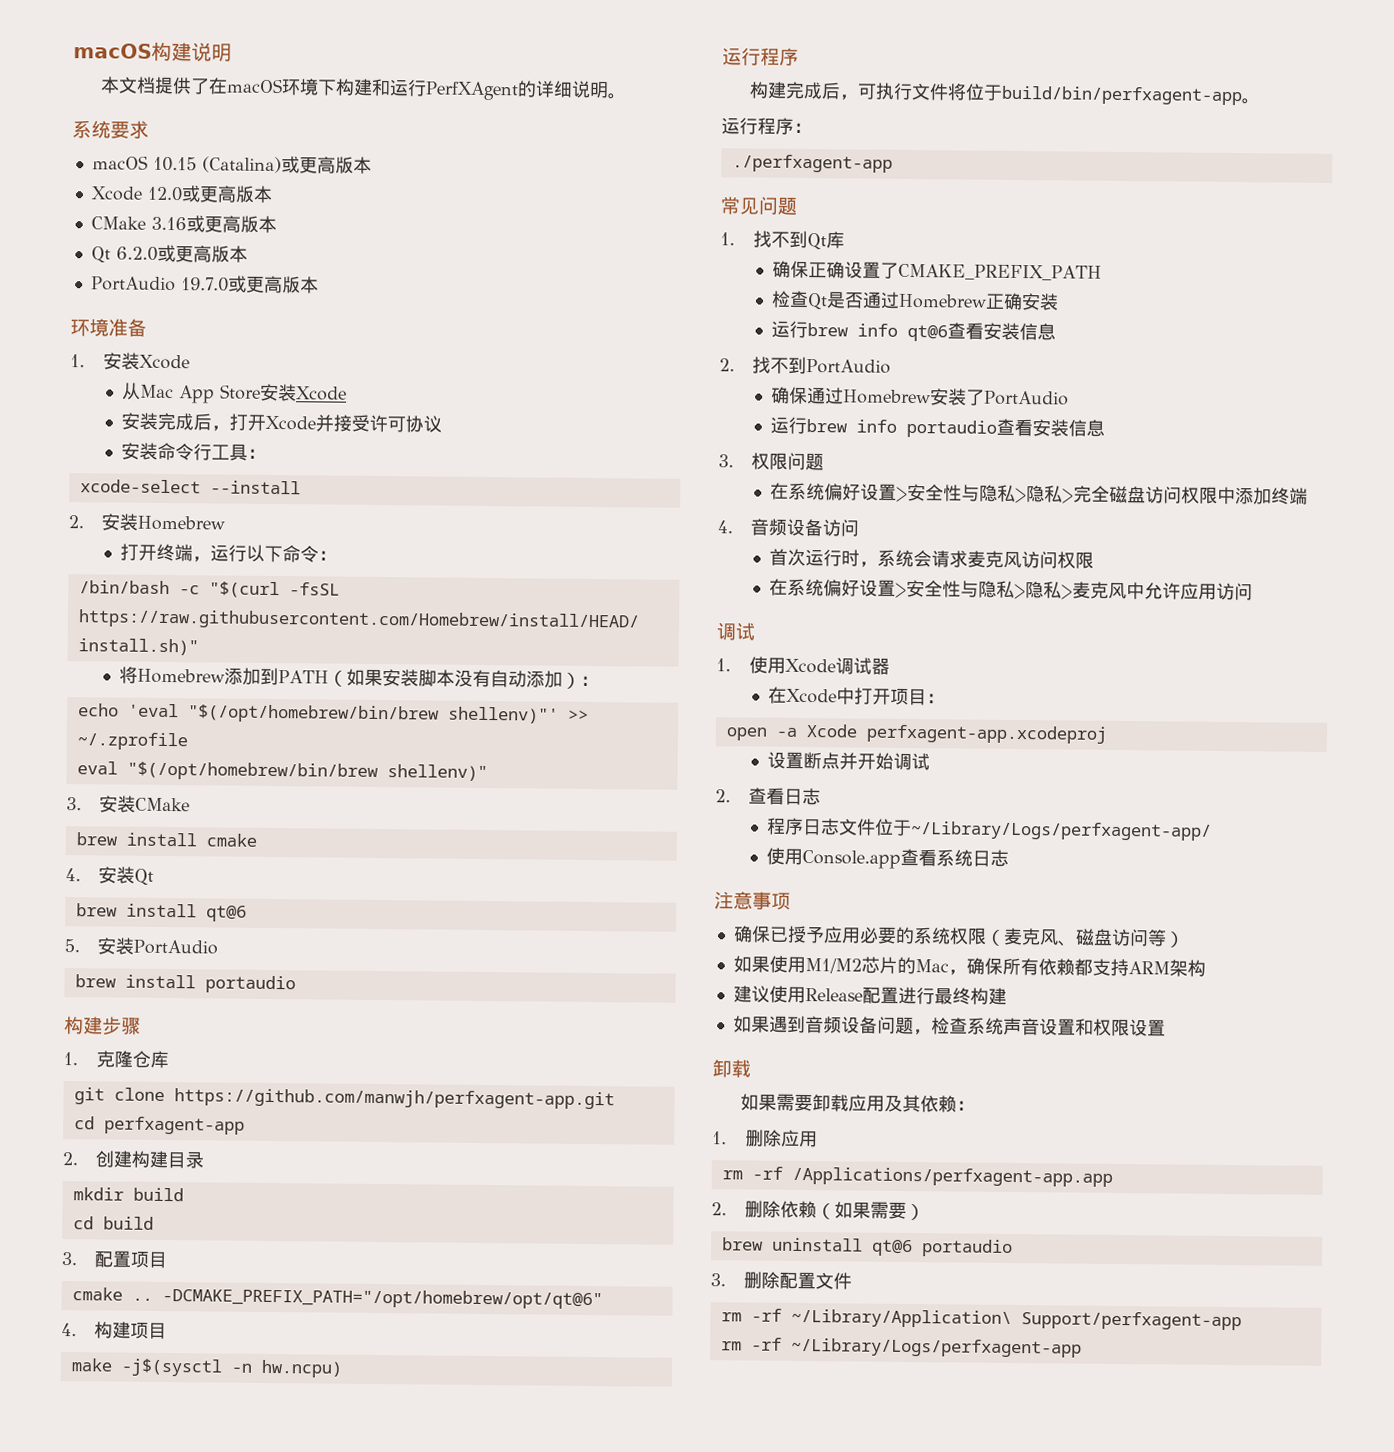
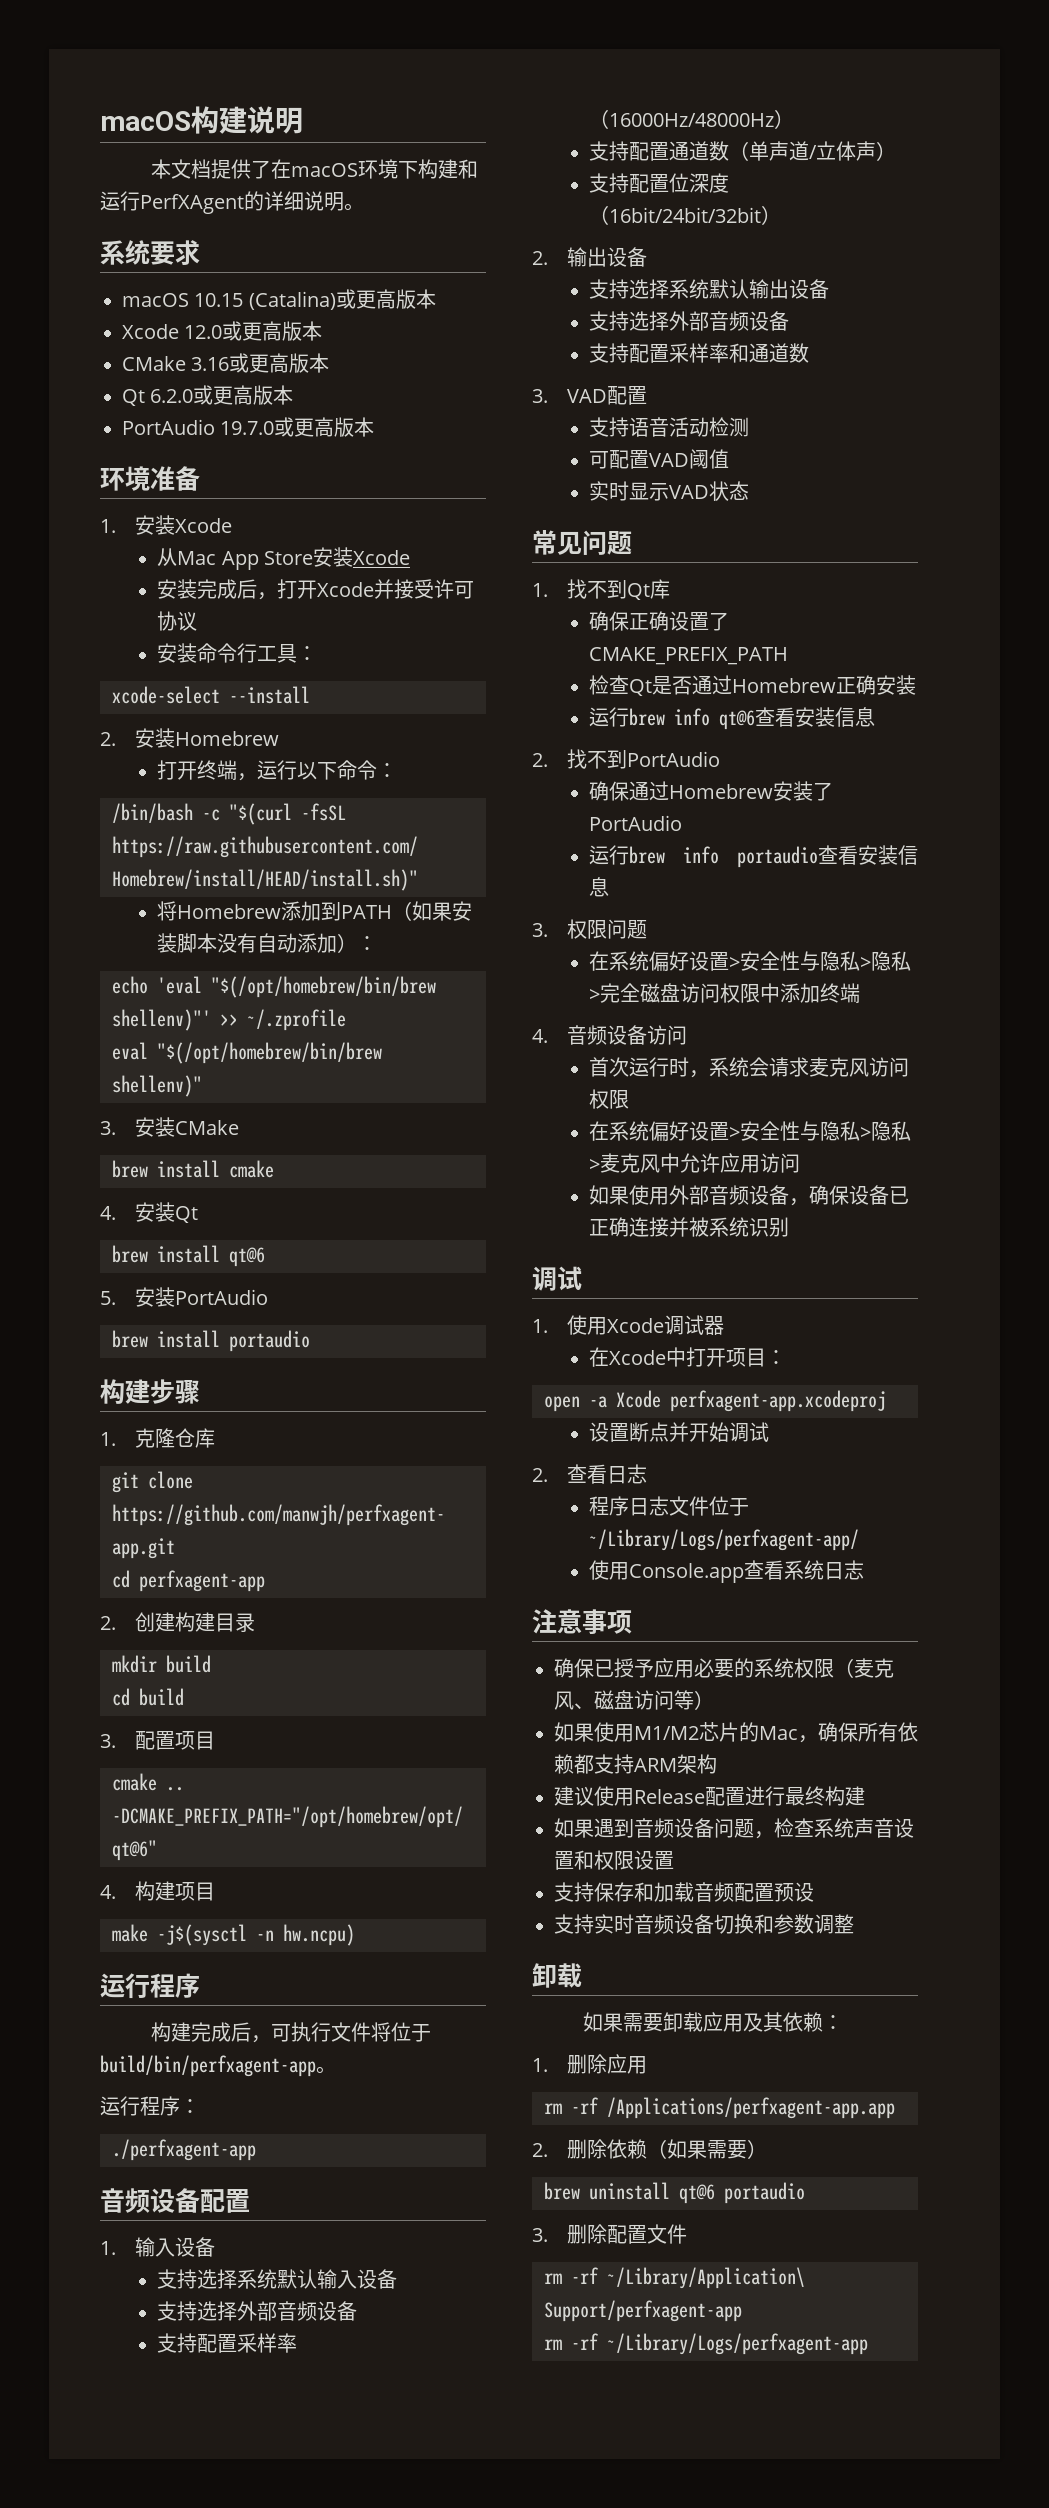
+ 音频设备配置
+ 1.输入设备
+ 支持选择系统默认输入设备
+ 支持选择外部音频设备
+ 支持配置采样率（16000Hz/48000Hz）
+ 支持配置通道数（单声道/立体声）
+ 支持配置位深度（16bit/24bit/32bit）
+ 2.输出设备
+ 支持选择系统默认输出设备
+ 支持选择外部音频设备
+ 支持配置采样率和通道数
+ 3. VAD配置
+ 支持语音活动检测
+ 可配置VAD阈值
+ 实时显示VAD状态
+ 如果使用外部音频设备，确保设备已正确连接并被系统识别
+ 支持保存和加载音频配置预设
+ 支持实时音频设备切换和参数调整

